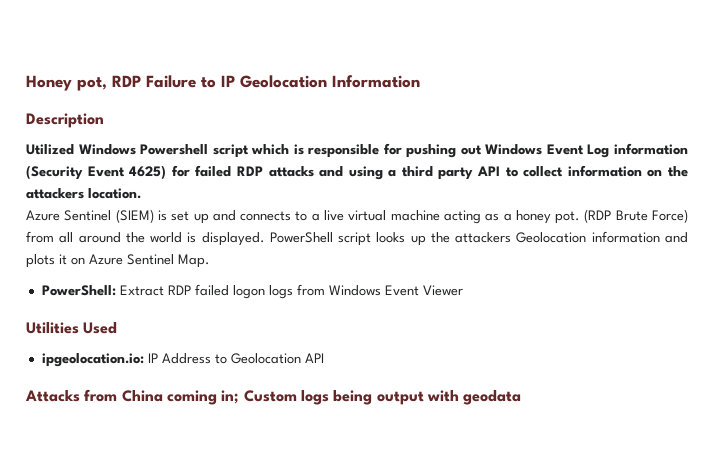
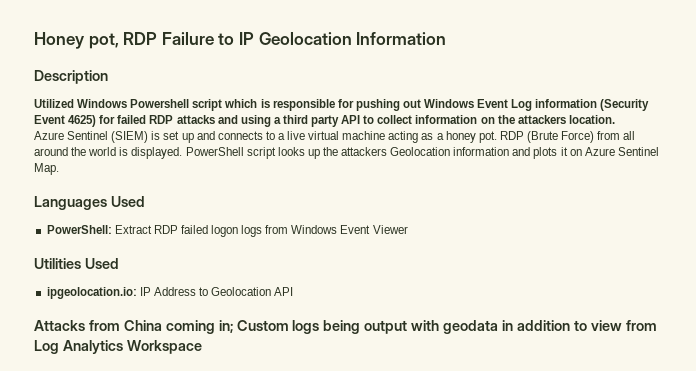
- (RDP Brute Force) from all around the world is displayed.
+ RDP (Brute Force) from all around the world is displayed.
+ Languages Used
- Attacks from China coming in; Custom logs being output with geodata
+ Attacks from China coming in; Custom logs being output with geodata in addition to view from Log Analytics Workspace

